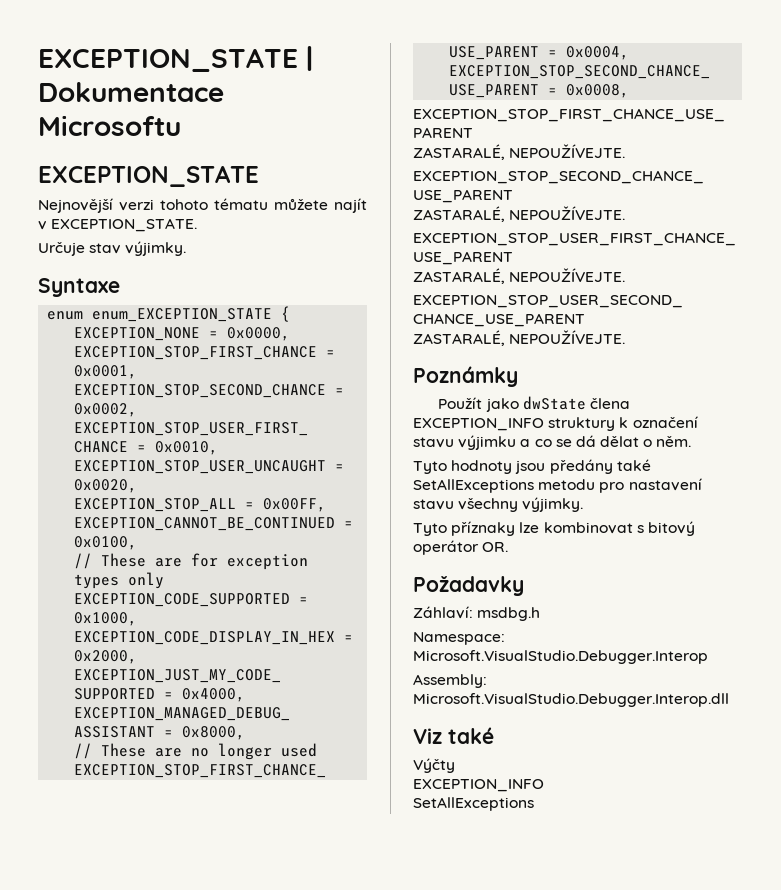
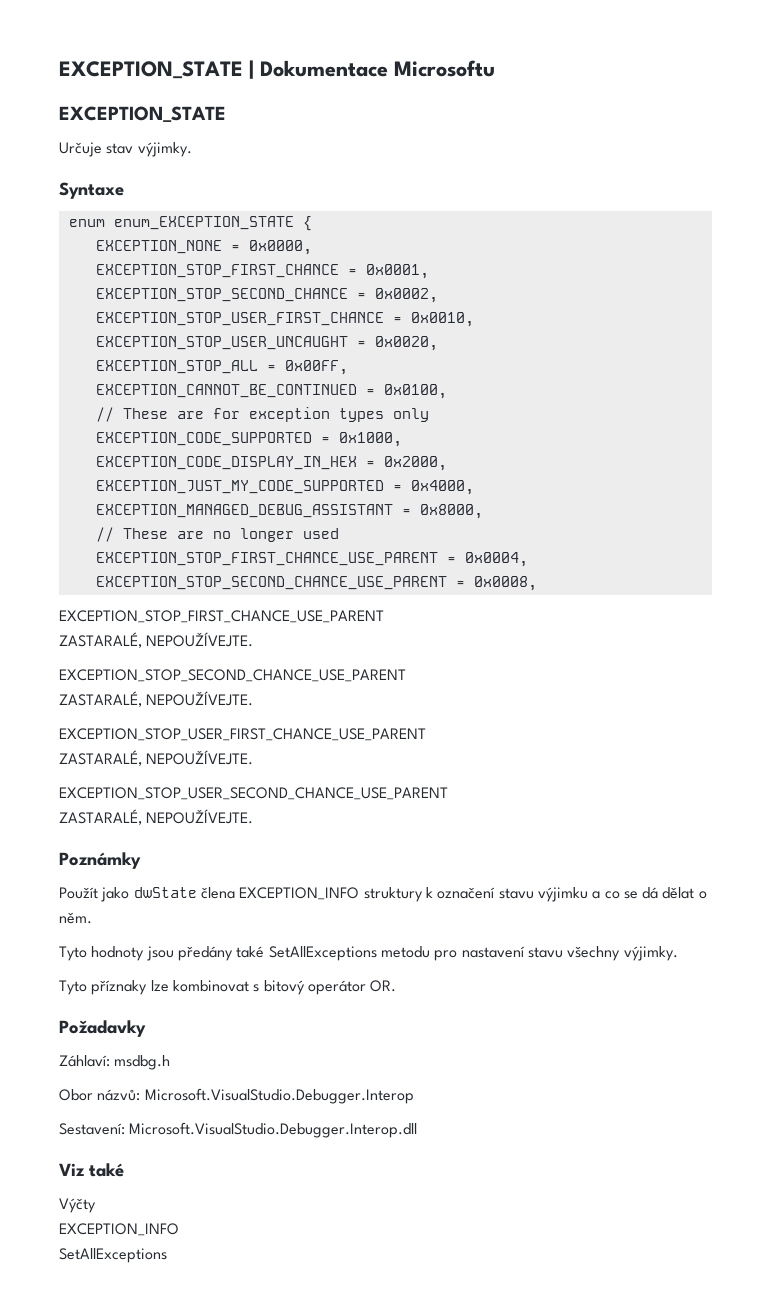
- Nejnovější verzi tohoto tématu můžete najít v EXCEPTION_STATE.
- Namespace: Microsoft.VisualStudio.Debugger.Interop
+ Obor názvů: Microsoft.VisualStudio.Debugger.Interop
- Assembly: Microsoft.VisualStudio.Debugger.Interop.dll
+ Sestavení: Microsoft.VisualStudio.Debugger.Interop.dll

